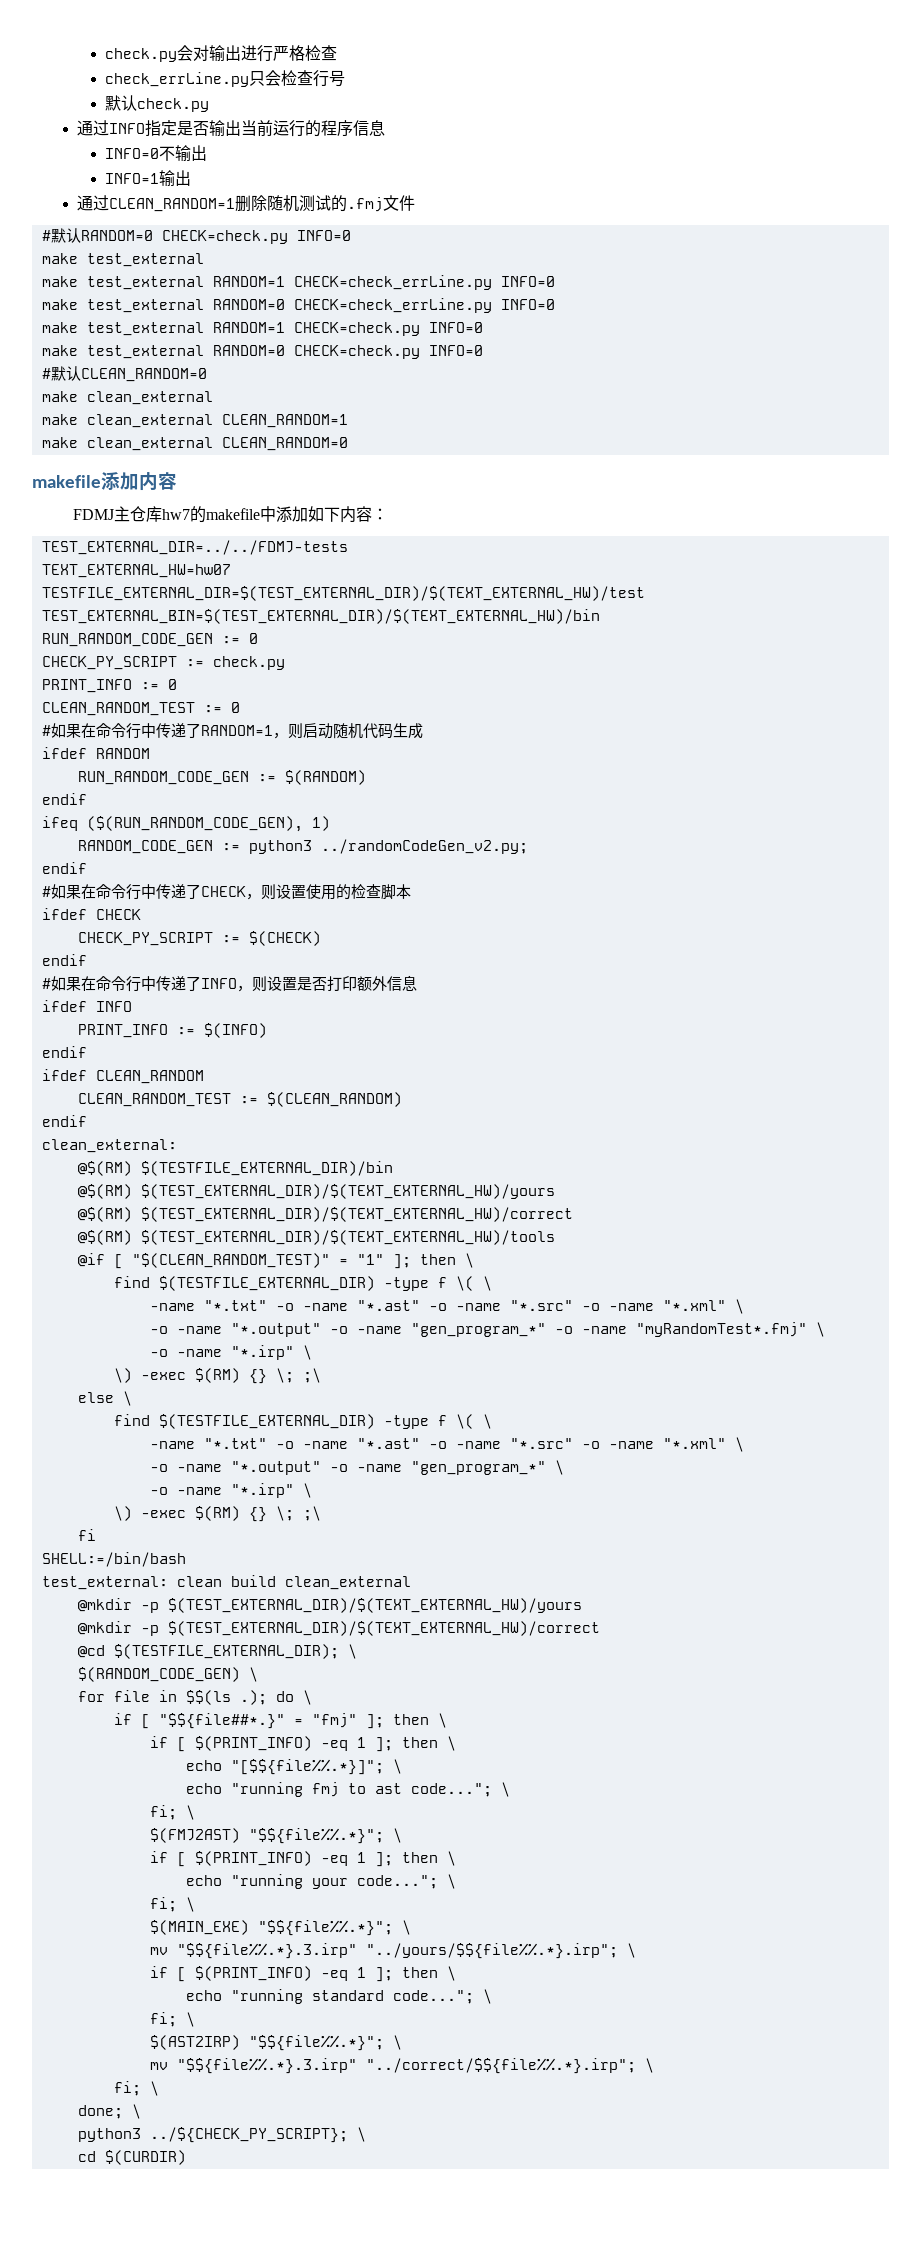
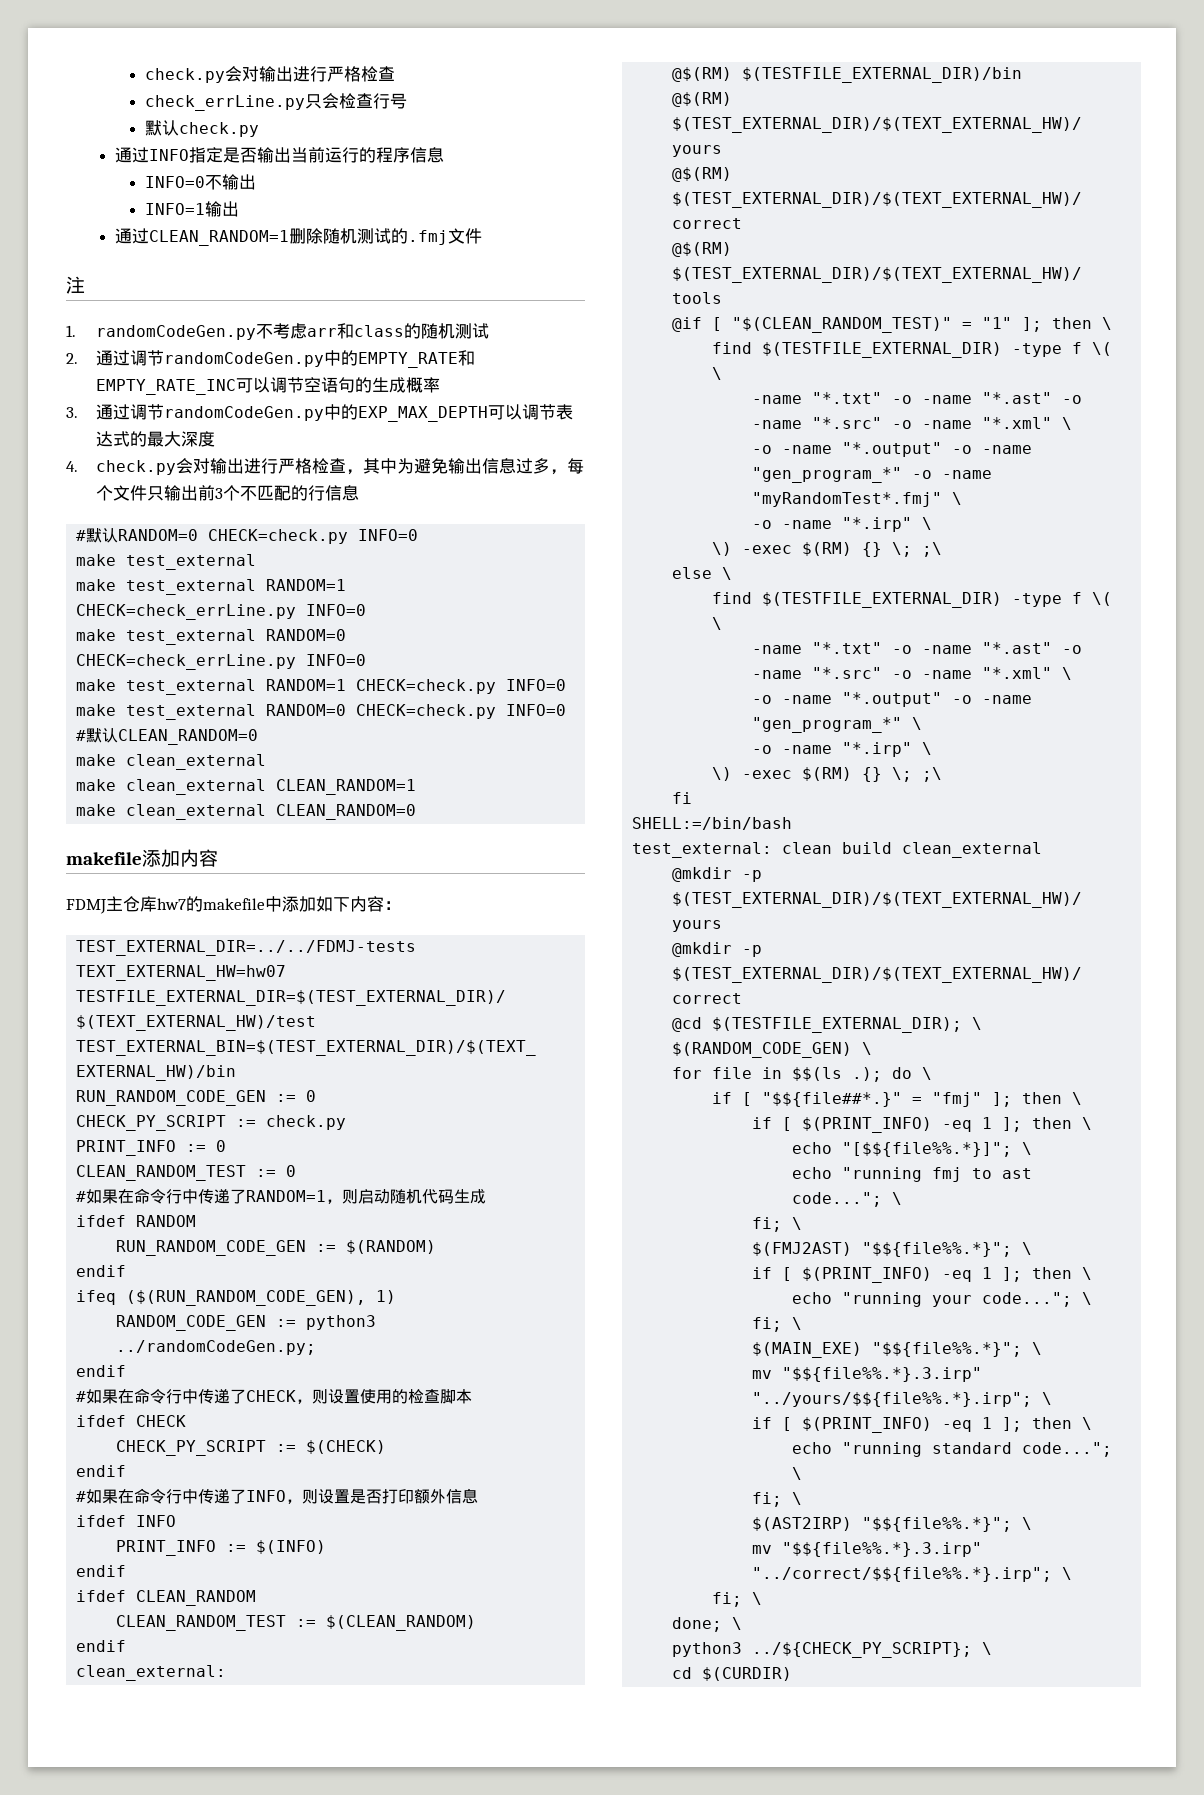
+ 注
+ 1. randomCodeGen.py不考虑arr和class的随机测试
+ 2.通过调节randomCodeGen.py中的EMPTY_RATE和EMPTY_RATE_INC可以调节空语句的生成概率
+ 3.通过调节randomCodeGen.py中的EXP_MAX_DEPTH可以调节表达式的最大深度
+ 4. check.py会对输出进行严格检查，其中为避免输出信息过多，每个文件只输出前3个不匹配的行信息
- RANDOM_CODE_GEN := python3 ../randomCodeGen_v2.py;
+ RANDOM_CODE_GEN := python3 ../randomCodeGen.py;

